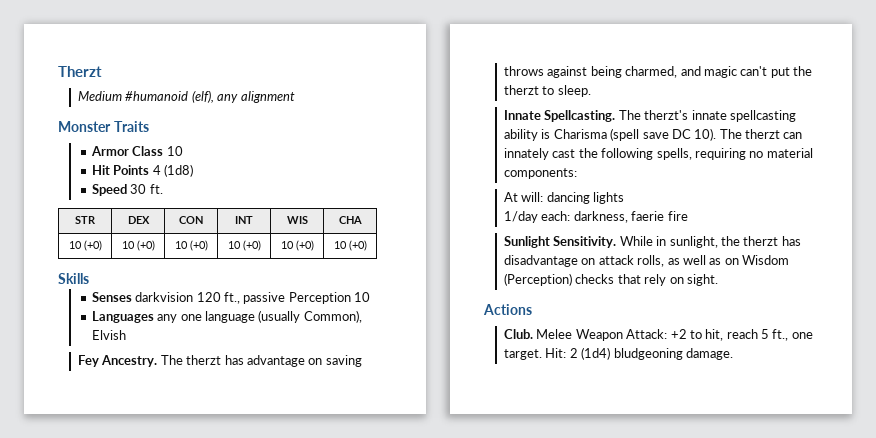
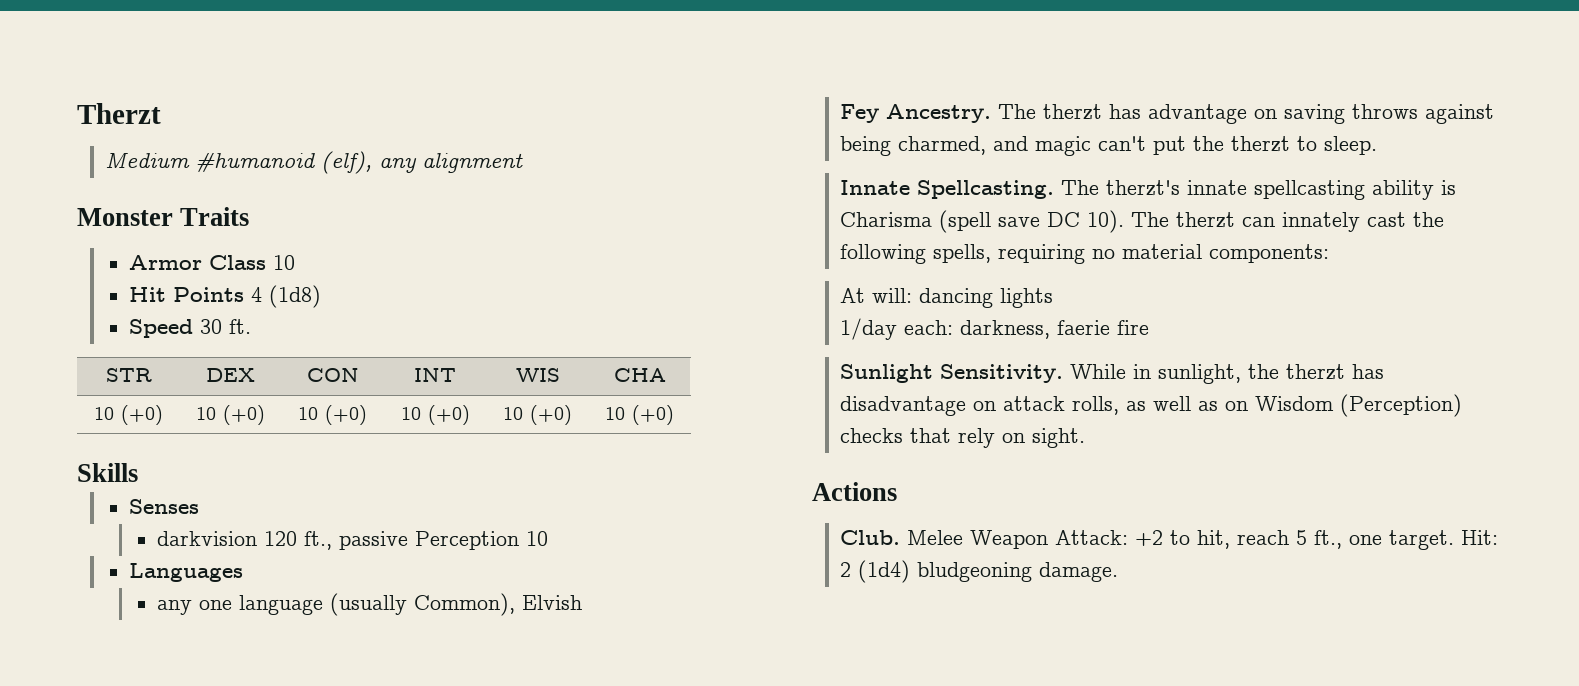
- Senses darkvision 120 ft., passive Perception 10
+ Senses
+ darkvision 120 ft., passive Perception 10
- Languages any one language (usually Common), Elvish
+ Languages
+ any one language (usually Common), Elvish

